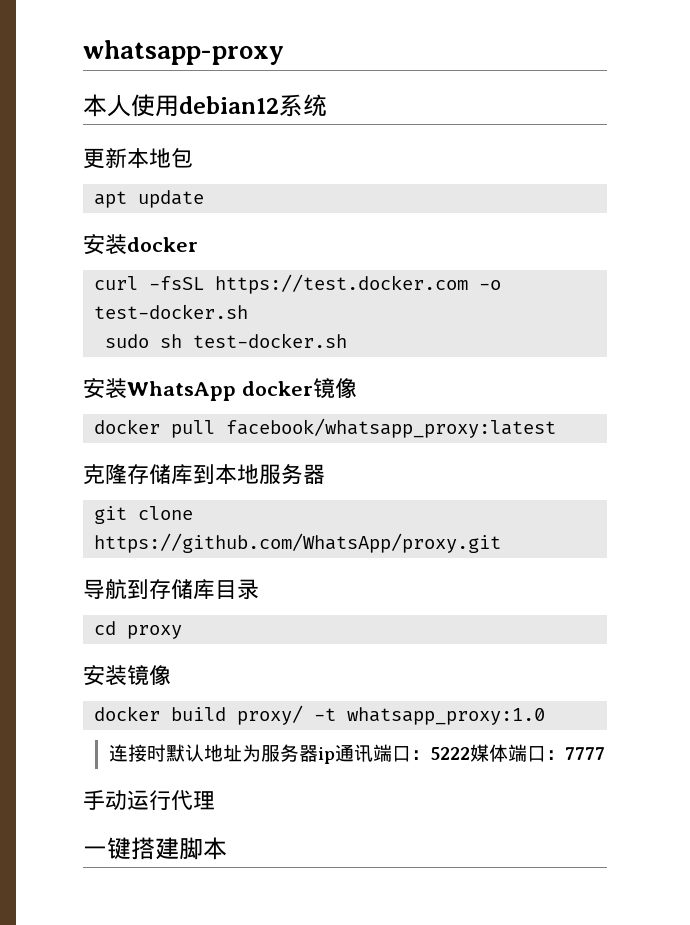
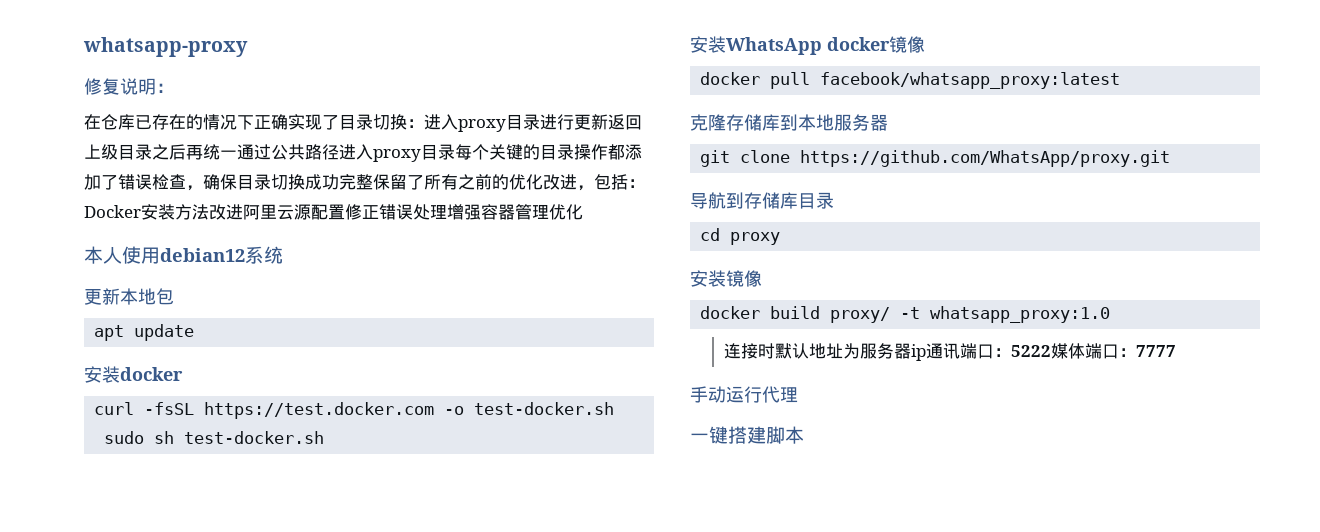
+ 修复说明：
+ 在仓库已存在的情况下正确实现了目录切换：进入proxy目录进行更新返回上级目录之后再统一通过公共路径进入proxy目录每个关键的目录操作都添加了错误检查，确保目录切换成功完整保留了所有之前的优化改进，包括：Docker安装方法改进阿里云源配置修正错误处理增强容器管理优化

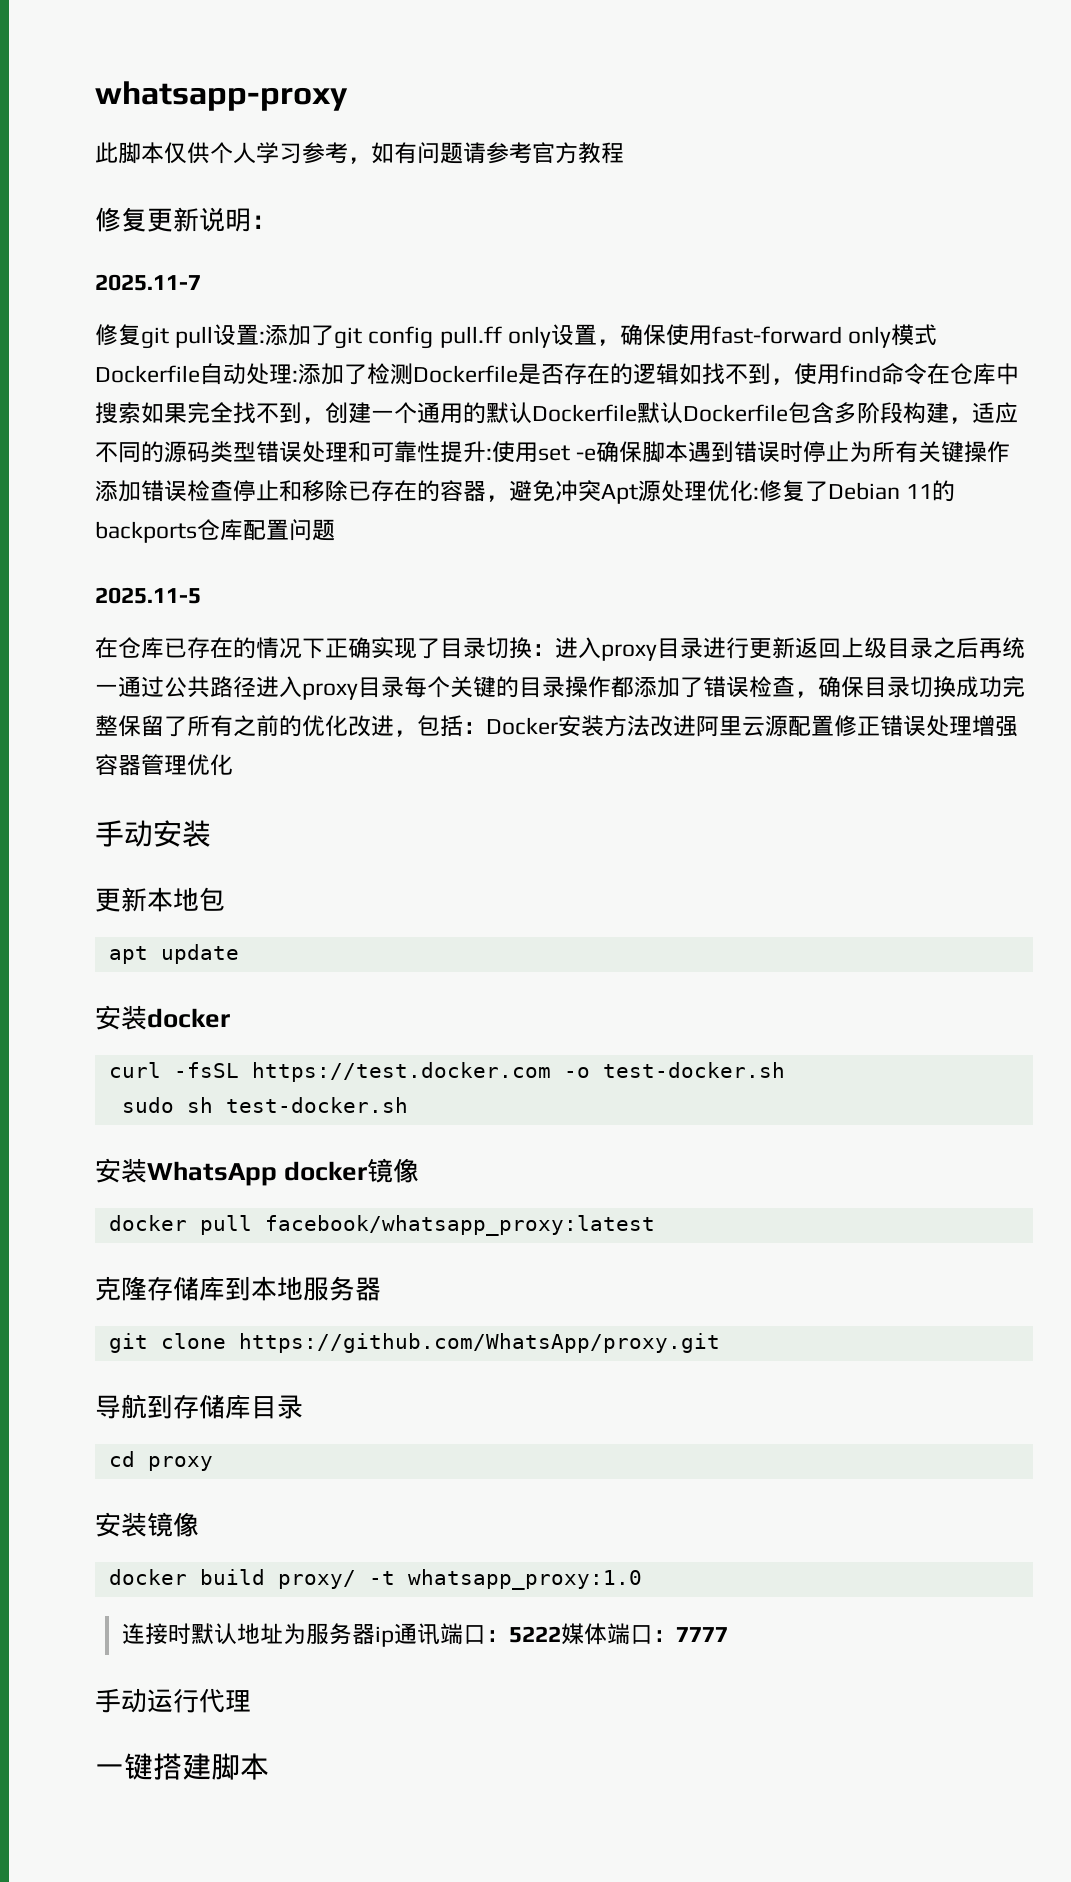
- 修复说明：
+ 此脚本仅供个人学习参考，如有问题请参考官方教程
+ 修复更新说明：
+ 2025.11-7
+ 修复git pull设置:添加了git config pull.ff only设置，确保使用fast-forward only模式Dockerfile自动处理:添加了检测Dockerfile是否存在的逻辑如找不到，使用find命令在仓库中搜索如果完全找不到，创建一个通用的默认Dockerfile默认Dockerfile包含多阶段构建，适应不同的源码类型错误处理和可靠性提升:使用set -e确保脚本遇到错误时停止为所有关键操作添加错误检查停止和移除已存在的容器，避免冲突Apt源处理优化:修复了Debian 11的backports仓库配置问题
+ 2025.11-5
- 本人使用debian12系统
+ 手动安装

